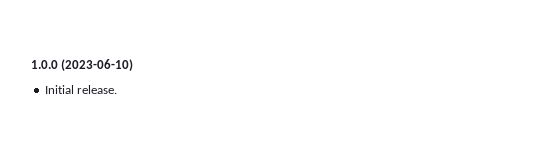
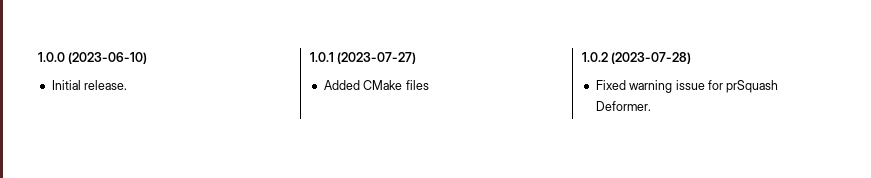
+ 1.0.1 (2023-07-27)
+ Added CMake files
+ 1.0.2 (2023-07-28)
+ Fixed warning issue for prSquash Deformer.

